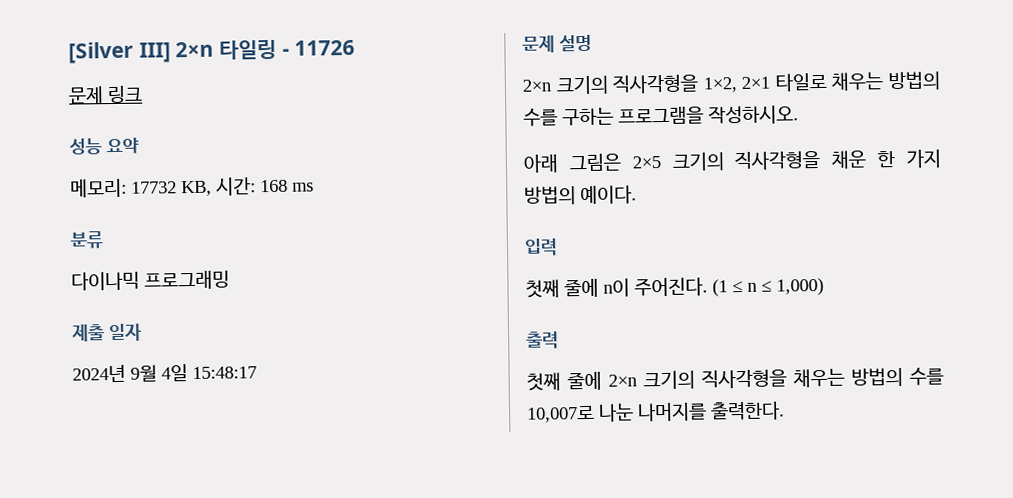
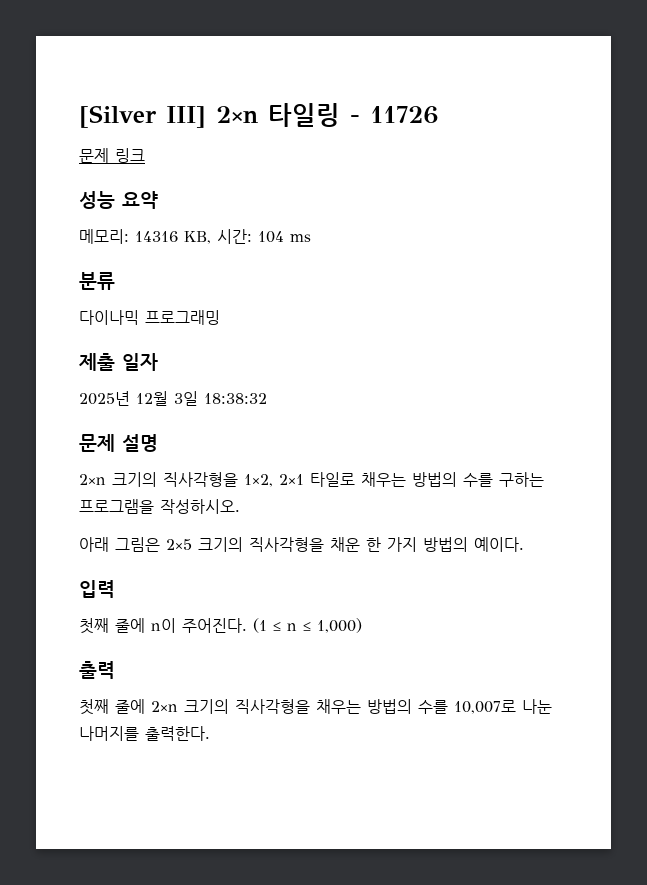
- 메모리: 17732 KB, 시간: 168 ms
+ 메모리: 14316 KB, 시간: 104 ms
- 2024년 9월 4일 15:48:17
+ 2025년 12월 3일 18:38:32

